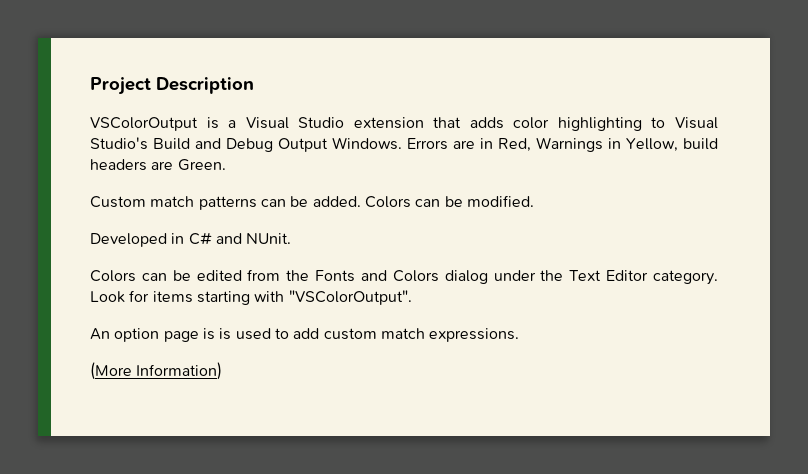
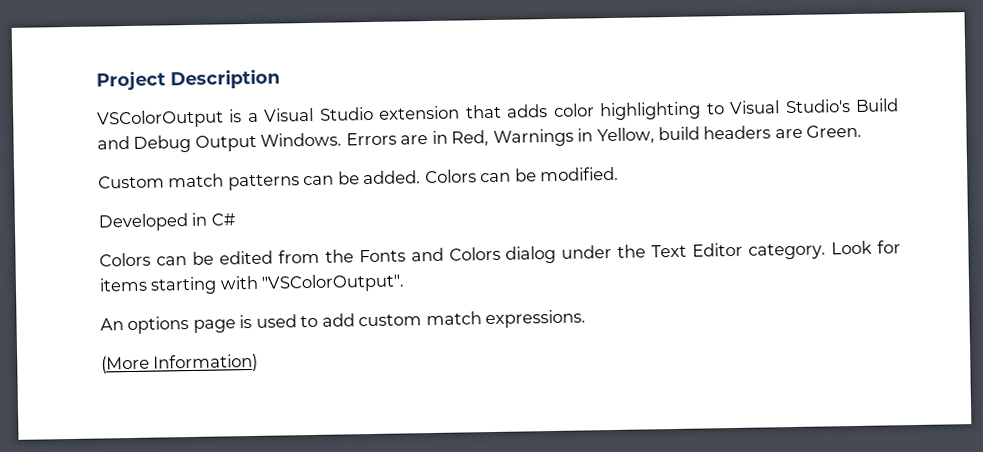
- Developed in C# and NUnit.
+ Developed in C#
- An option page is is used to add custom match expressions.
+ An options page is used to add custom match expressions.

